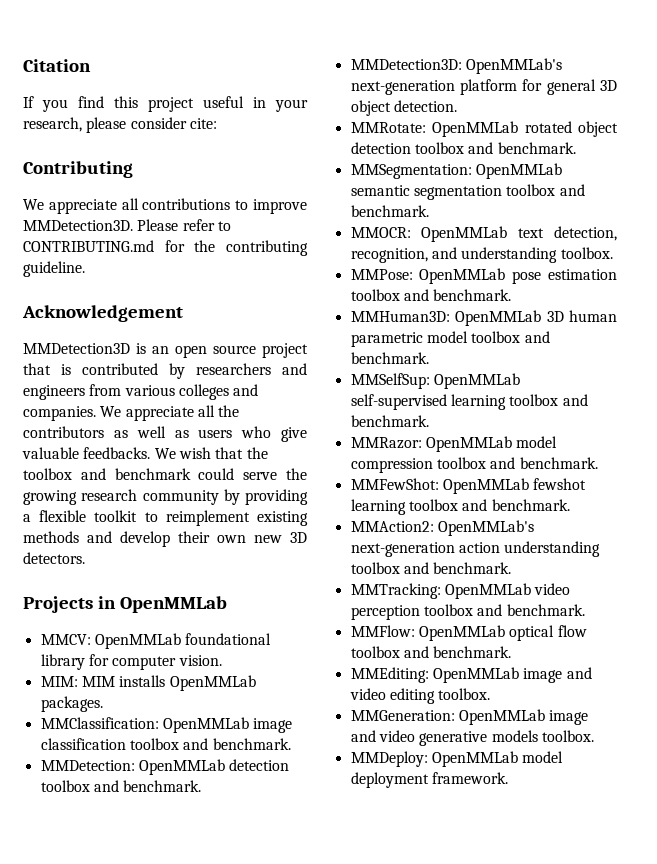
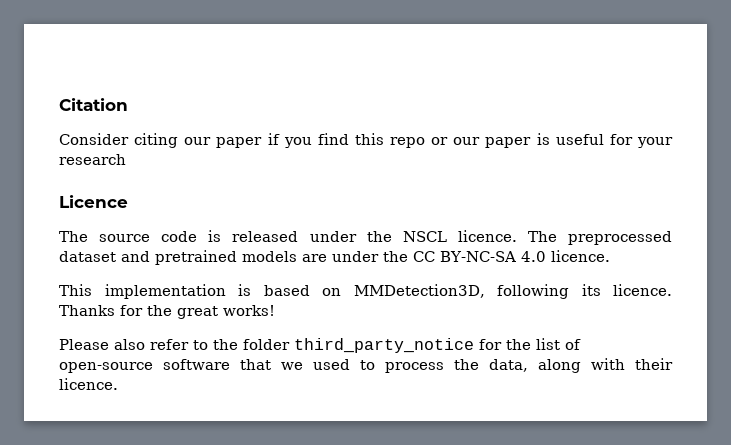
- If you find this project useful in your research, please consider cite:
- Contributing
- We appreciate all contributions to improve MMDetection3D. Please refer to CONTRIBUTING.md for the contributing guideline.
- Acknowledgement
- MMDetection3D is an open source project that is contributed by researchers and engineers from various colleges and companies. We appreciate all the contributors as well as users who give valuable feedbacks. We wish that the toolbox and benchmark could serve the growing research community by providing a flexible toolkit to reimplement existing methods and develop their own new 3D detectors.
- Projects in OpenMMLab
- MMCV: OpenMMLab foundational library for computer vision.
- MIM: MIM installs OpenMMLab packages.
- MMClassification: OpenMMLab image classification toolbox and benchmark.
- MMDetection: OpenMMLab detection toolbox and benchmark.
- MMDetection3D: OpenMMLab's next-generation platform for general 3D object detection.
- MMRotate: OpenMMLab rotated object detection toolbox and benchmark.
- MMSegmentation: OpenMMLab semantic segmentation toolbox and benchmark.
- MMOCR: OpenMMLab text detection, recognition, and understanding toolbox.
- MMPose: OpenMMLab pose estimation toolbox and benchmark.
- MMHuman3D: OpenMMLab 3D human parametric model toolbox and benchmark.
- MMSelfSup: OpenMMLab self-supervised learning toolbox and benchmark.
- MMRazor: OpenMMLab model compression toolbox and benchmark.
- MMFewShot: OpenMMLab fewshot learning toolbox and benchmark.
- MMAction2: OpenMMLab's next-generation action understanding toolbox and benchmark.
- MMTracking: OpenMMLab video perception toolbox and benchmark.
- MMFlow: OpenMMLab optical flow toolbox and benchmark.
- MMEditing: OpenMMLab image and video editing toolbox.
- MMGeneration: OpenMMLab image and video generative models toolbox.
- MMDeploy: OpenMMLab model deployment framework.
+ Consider citing our paper if you find this repo or our paper is useful for your research
+ Licence
+ The source code is released under the NSCL licence. The preprocessed dataset and pretrained models are under the CC BY-NC-SA 4.0 licence.
+ This implementation is based on MMDetection3D, following its licence. Thanks for the great works!
+ Please also refer to the folder third_party_notice for the list of open-source software that we used to process the data, along with their licence.

